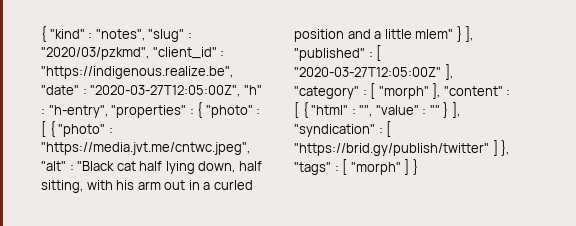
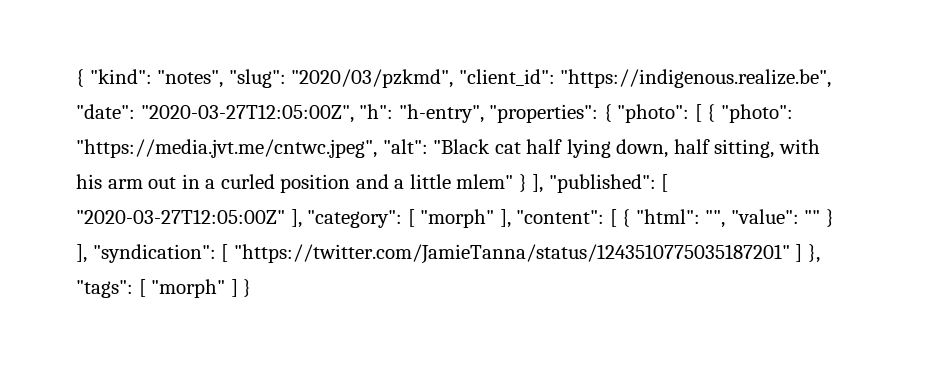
- { "kind" : "notes", "slug" : "2020/03/pzkmd", "client_id" : "https://indigenous.realize.be", "date" : "2020-03-27T12:05:00Z", "h" : "h-entry", "properties" : { "photo" : [ { "photo" : "https://media.jvt.me/cntwc.jpeg", "alt" : "Black cat half lying down, half sitting, with his arm out in a curled position and a little mlem" } ], "published" : [ "2020-03-27T12:05:00Z" ], "category" : [ "morph" ], "content" : [ { "html" : "", "value" : "" } ], "syndication" : [ "https://brid.gy/publish/twitter" ] }, "tags" : [ "morph" ] }
+ { "kind": "notes", "slug": "2020/03/pzkmd", "client_id": "https://indigenous.realize.be", "date": "2020-03-27T12:05:00Z", "h": "h-entry", "properties": { "photo": [ { "photo": "https://media.jvt.me/cntwc.jpeg", "alt": "Black cat half lying down, half sitting, with his arm out in a curled position and a little mlem" } ], "published": [ "2020-03-27T12:05:00Z" ], "category": [ "morph" ], "content": [ { "html": "", "value": "" } ], "syndication": [ "https://twitter.com/JamieTanna/status/1243510775035187201" ] }, "tags": [ "morph" ] }

